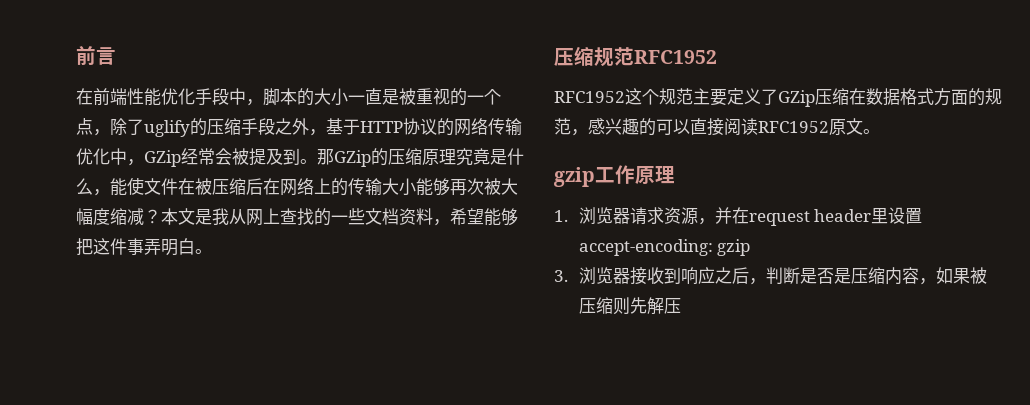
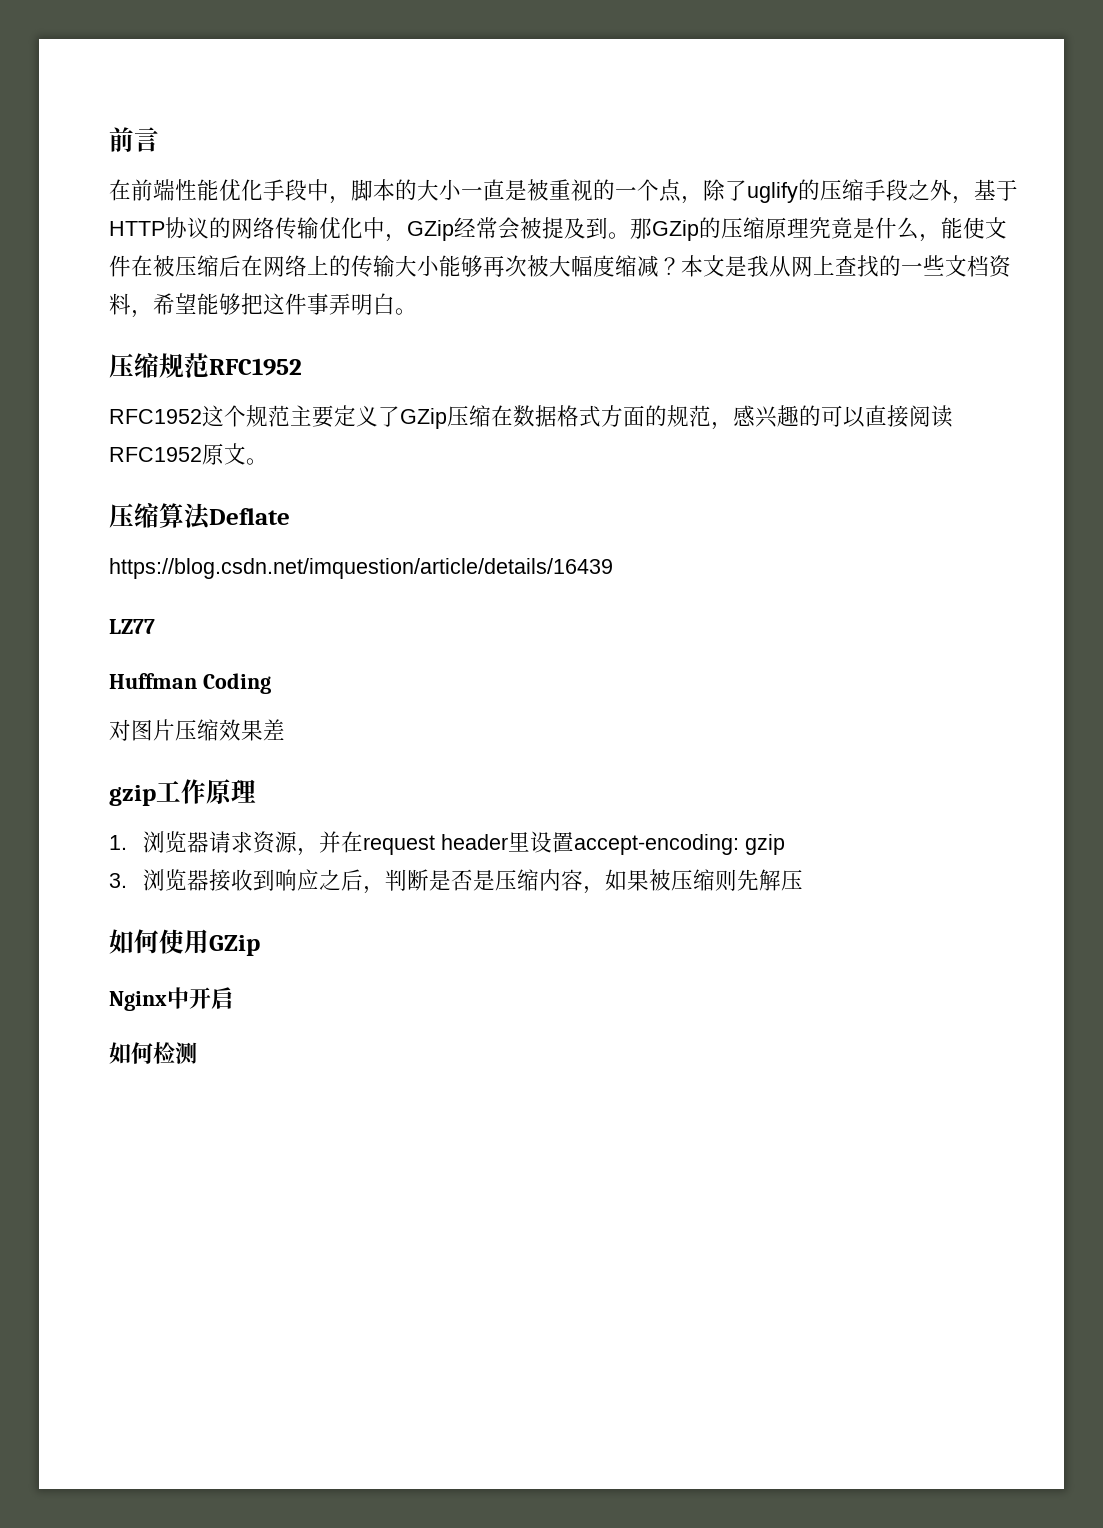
+ 压缩算法Deflate
+ https://blog.csdn.net/imquestion/article/details/16439
+ LZ77
+ Huffman Coding
+ 对图片压缩效果差
+ 如何使用GZip
+ Nginx中开启
+ 如何检测

